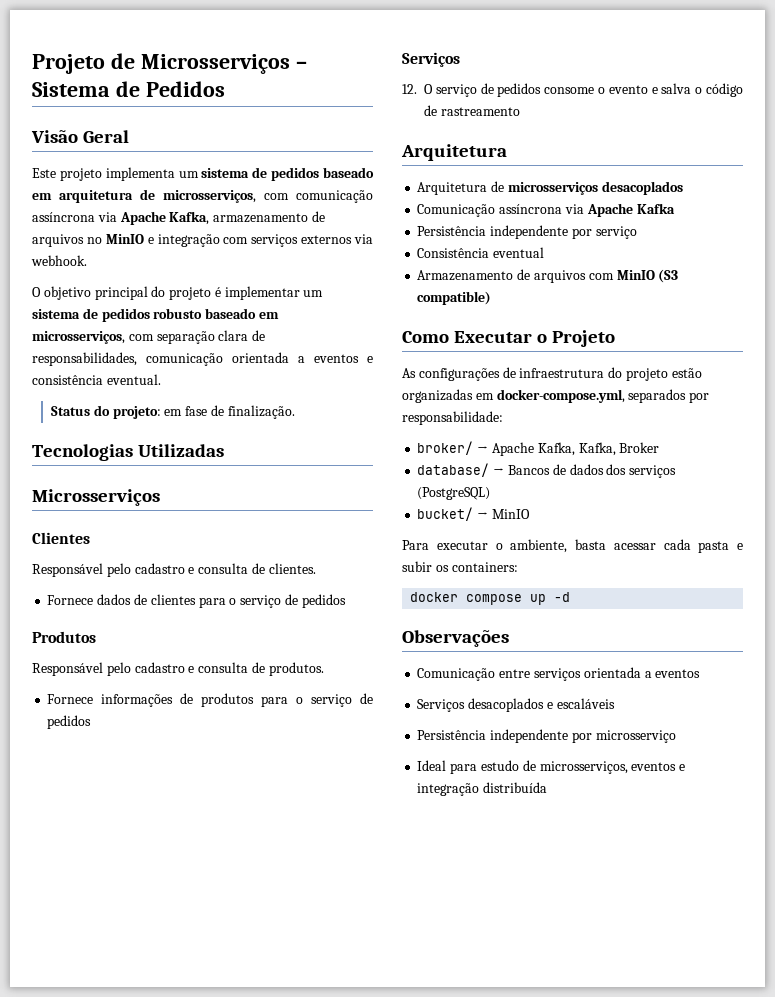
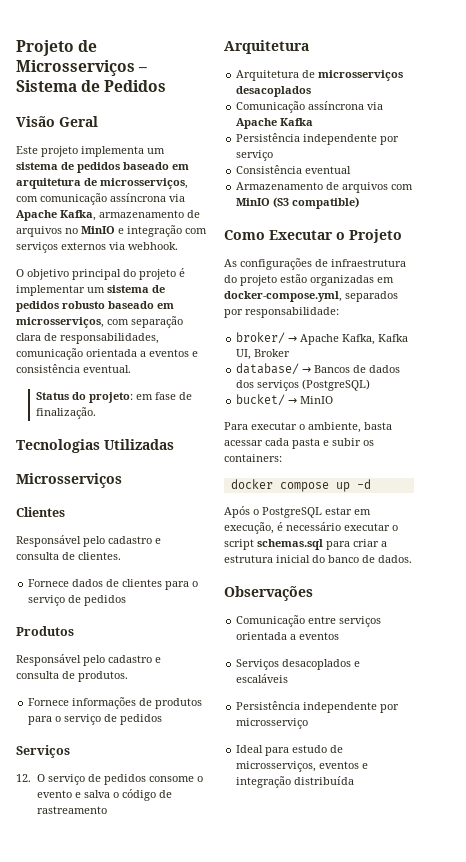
- broker/ → Apache Kafka, Kafka, Broker
+ broker/ → Apache Kafka, Kafka UI, Broker
+ Após o PostgreSQL estar em execução, é necessário executar o script schemas.sql para criar a estrutura inicial do banco de dados.

